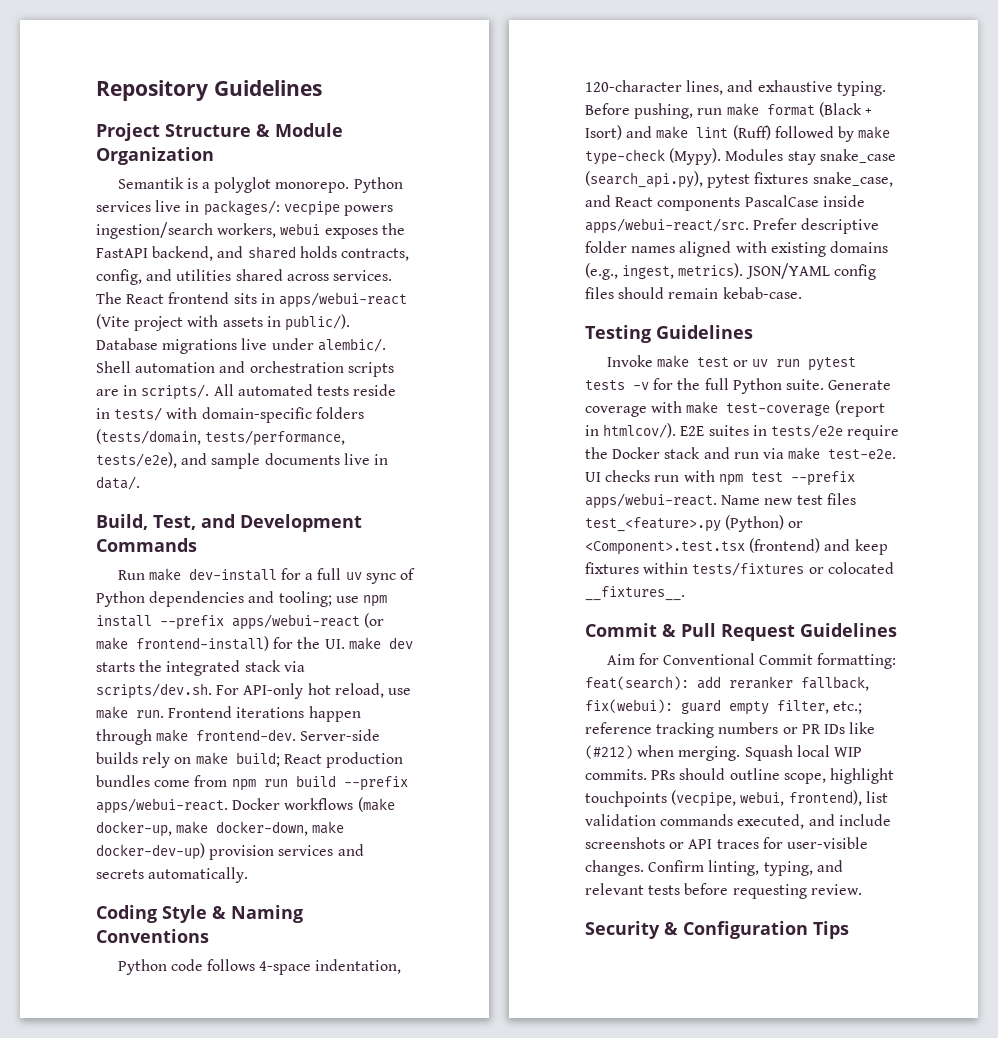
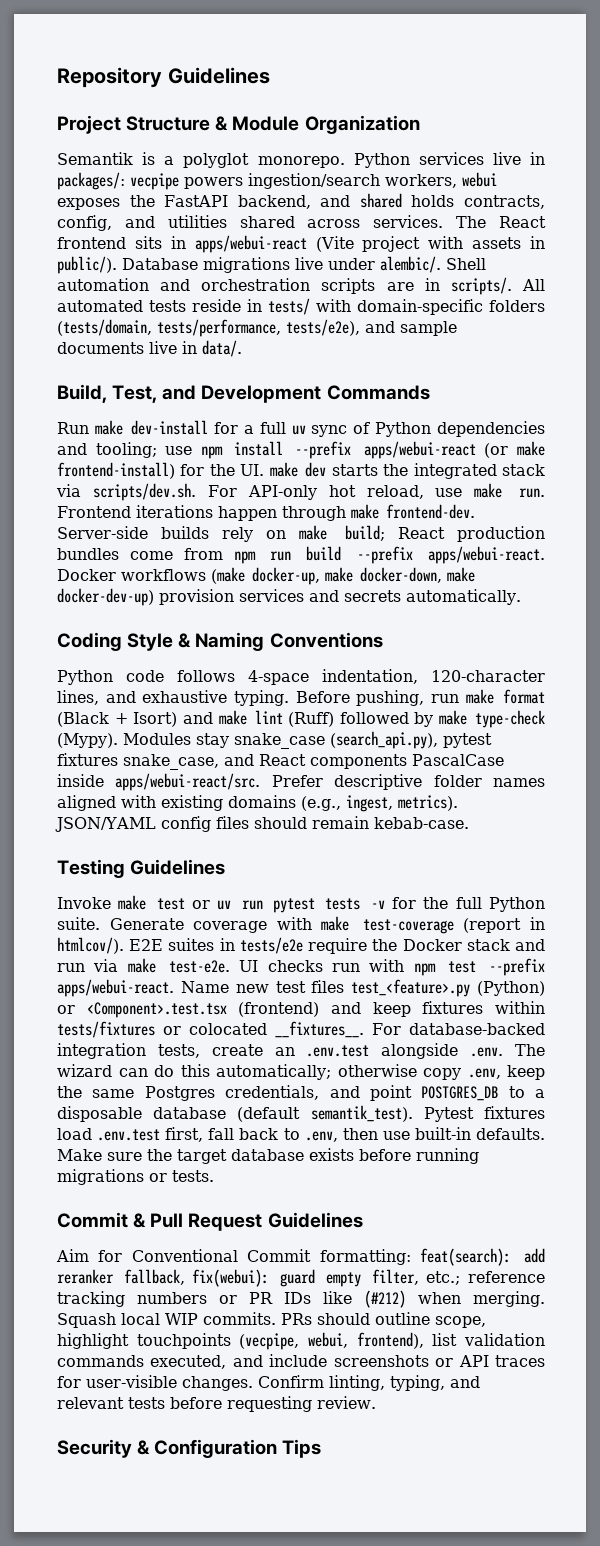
+ For database-backed integration tests, create an .env.test alongside .env. The wizard can do this automatically; otherwise copy .env, keep the same Postgres credentials, and point POSTGRES_DB to a disposable database (default semantik_test). Pytest fixtures load .env.test first, fall back to .env, then use built-in defaults. Make sure the target database exists before running migrations or tests.

